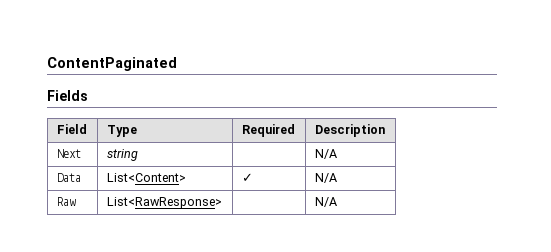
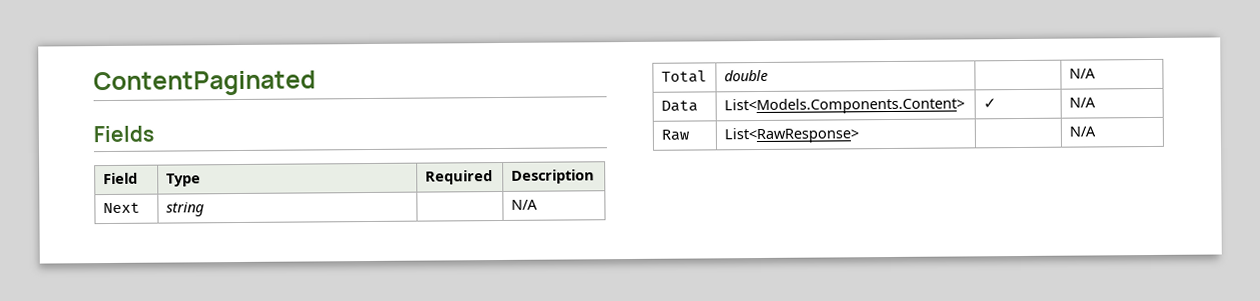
+ Total | double | | N/A
- Data | List<Content> | ✓ | N/A
+ Data | List<Models.Components.Content> | ✓ | N/A

